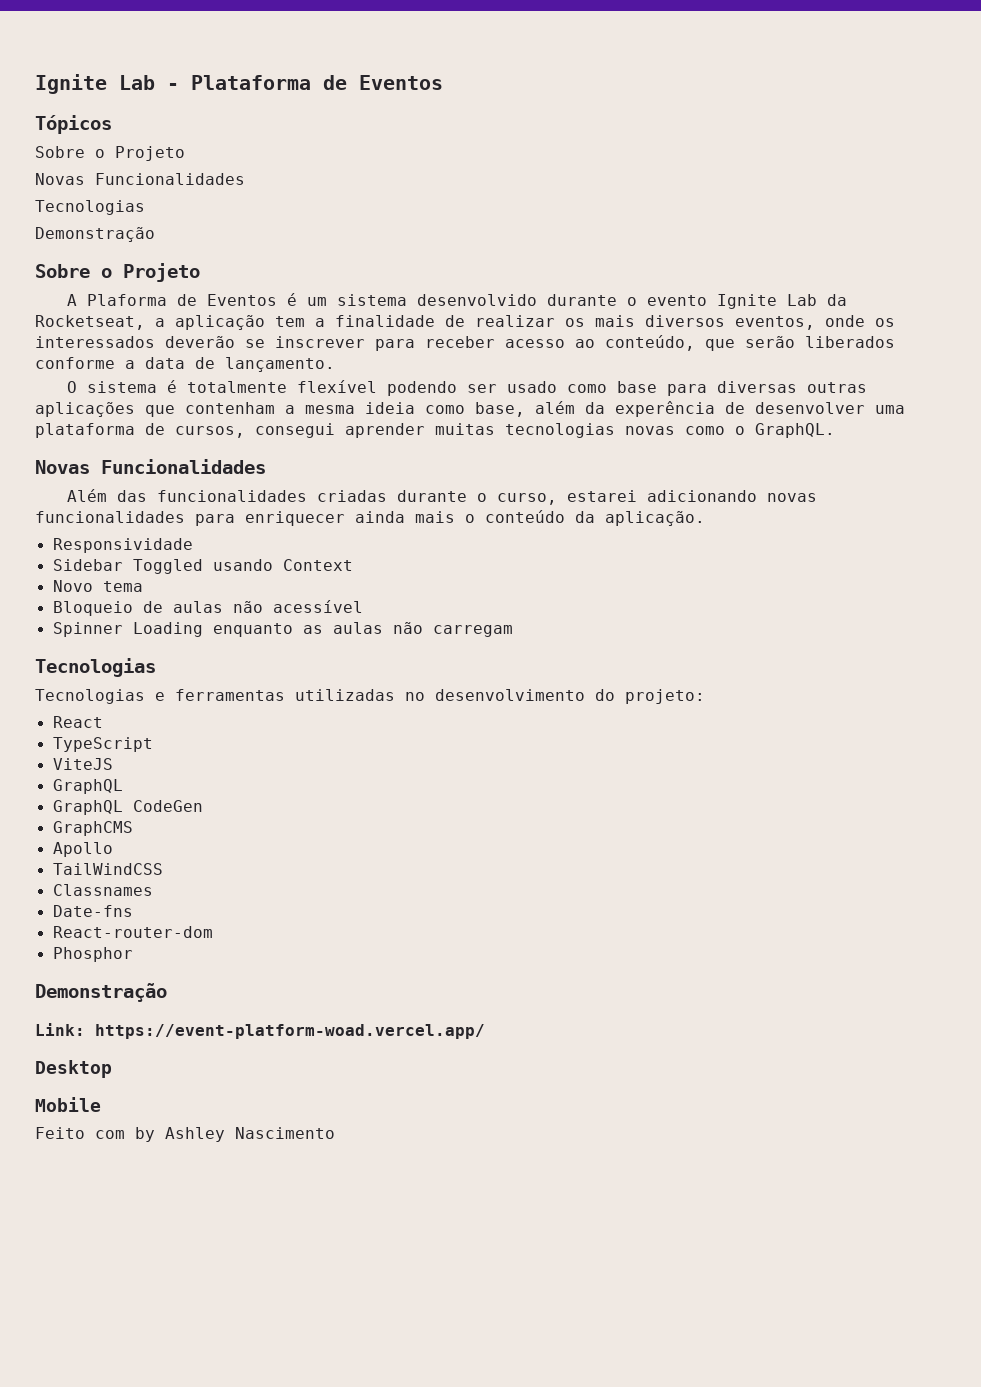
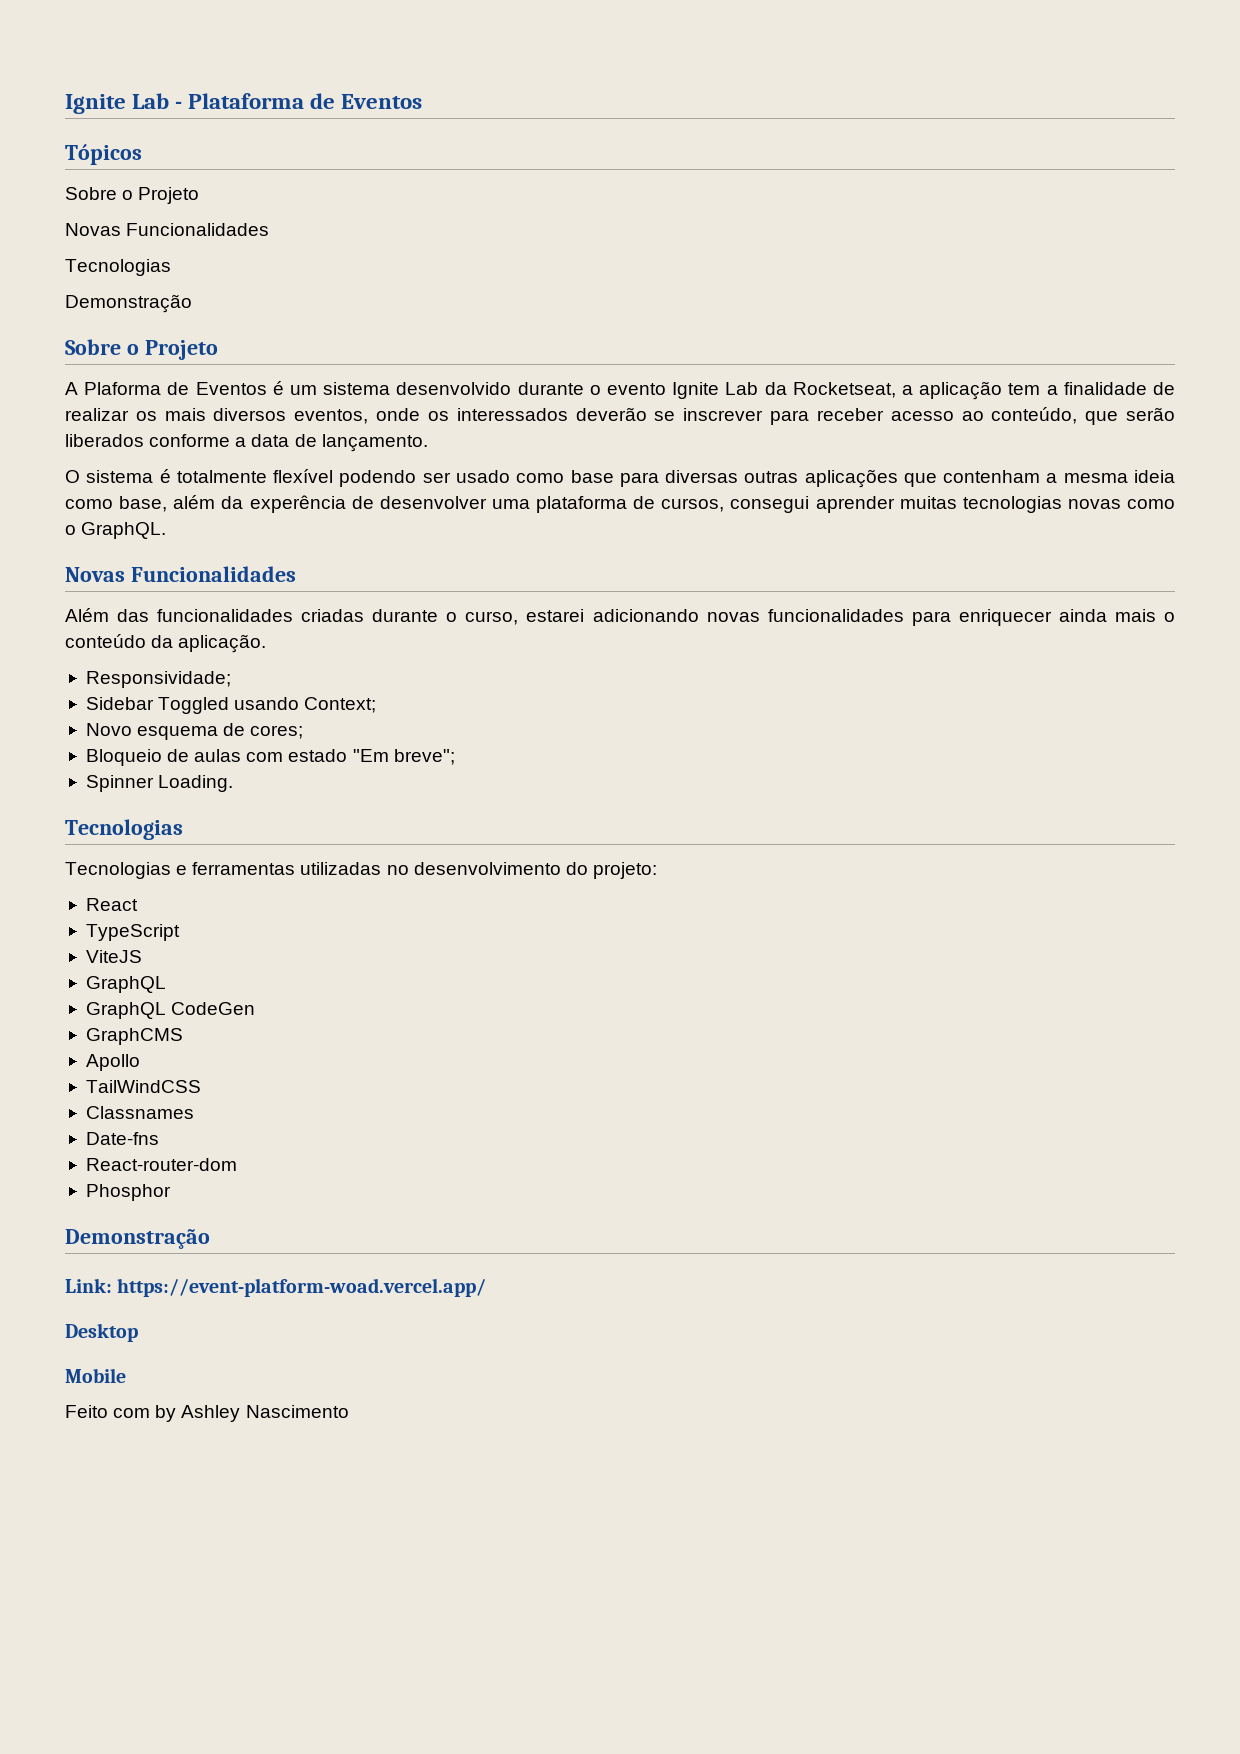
- Responsividade
+ Responsividade;
- Sidebar Toggled usando Context
+ Sidebar Toggled usando Context;
- Novo tema
+ Novo esquema de cores;
- Bloqueio de aulas não acessível
- Spinner Loading enquanto as aulas não carregam
+ Bloqueio de aulas com estado "Em breve";
+ Spinner Loading.

